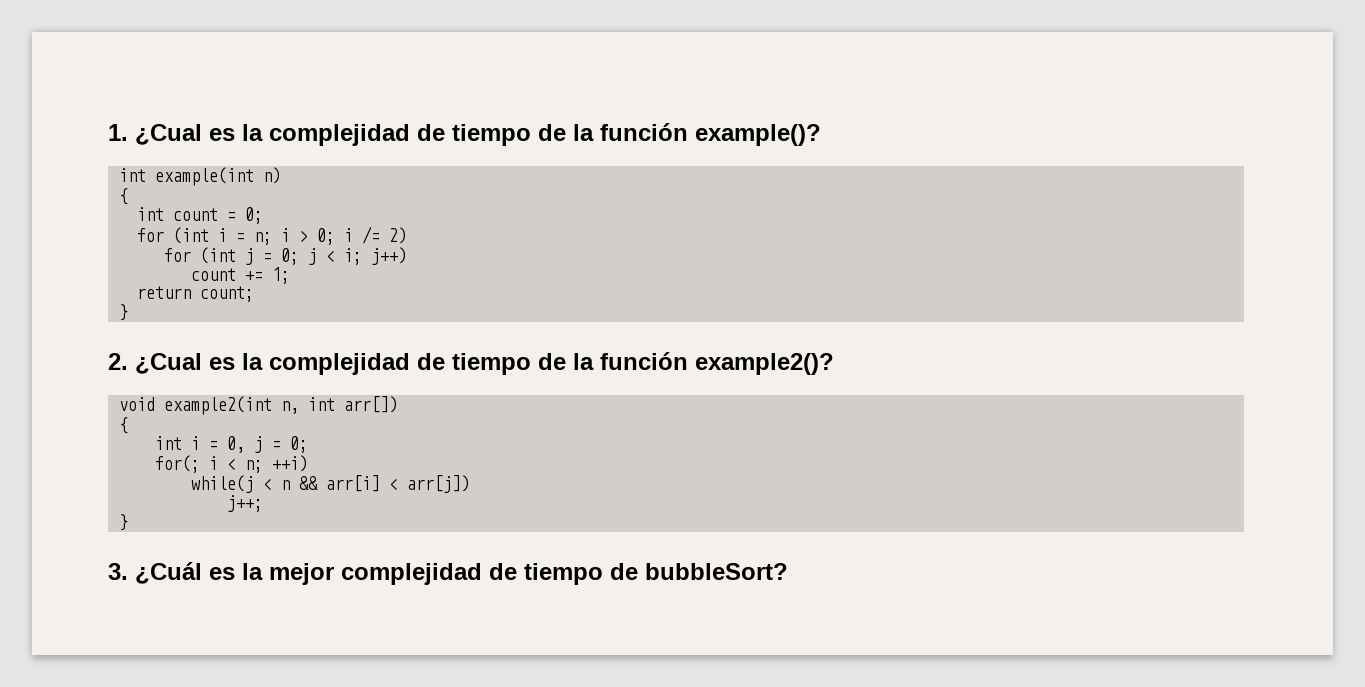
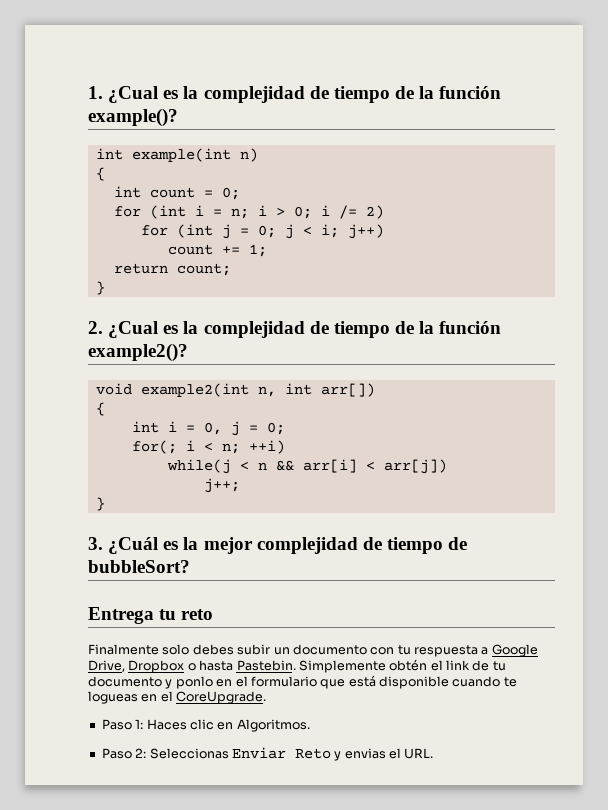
+ Entrega tu reto
+ Finalmente solo debes subir un documento con tu respuesta a Google Drive, Dropbox o hasta Pastebin. Simplemente obtén el link de tu documento y ponlo en el formulario que está disponible cuando te logueas en el CoreUpgrade.
+ Paso 1: Haces clic en Algoritmos.
+ Paso 2: Seleccionas Enviar Reto y envias el URL.

